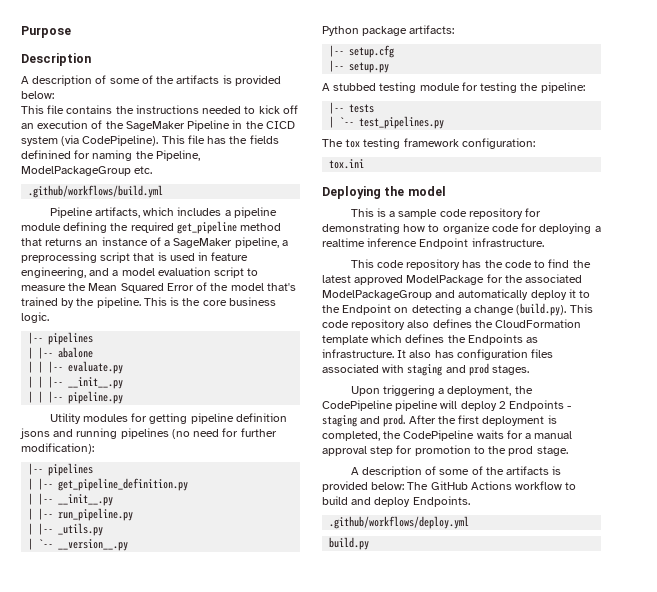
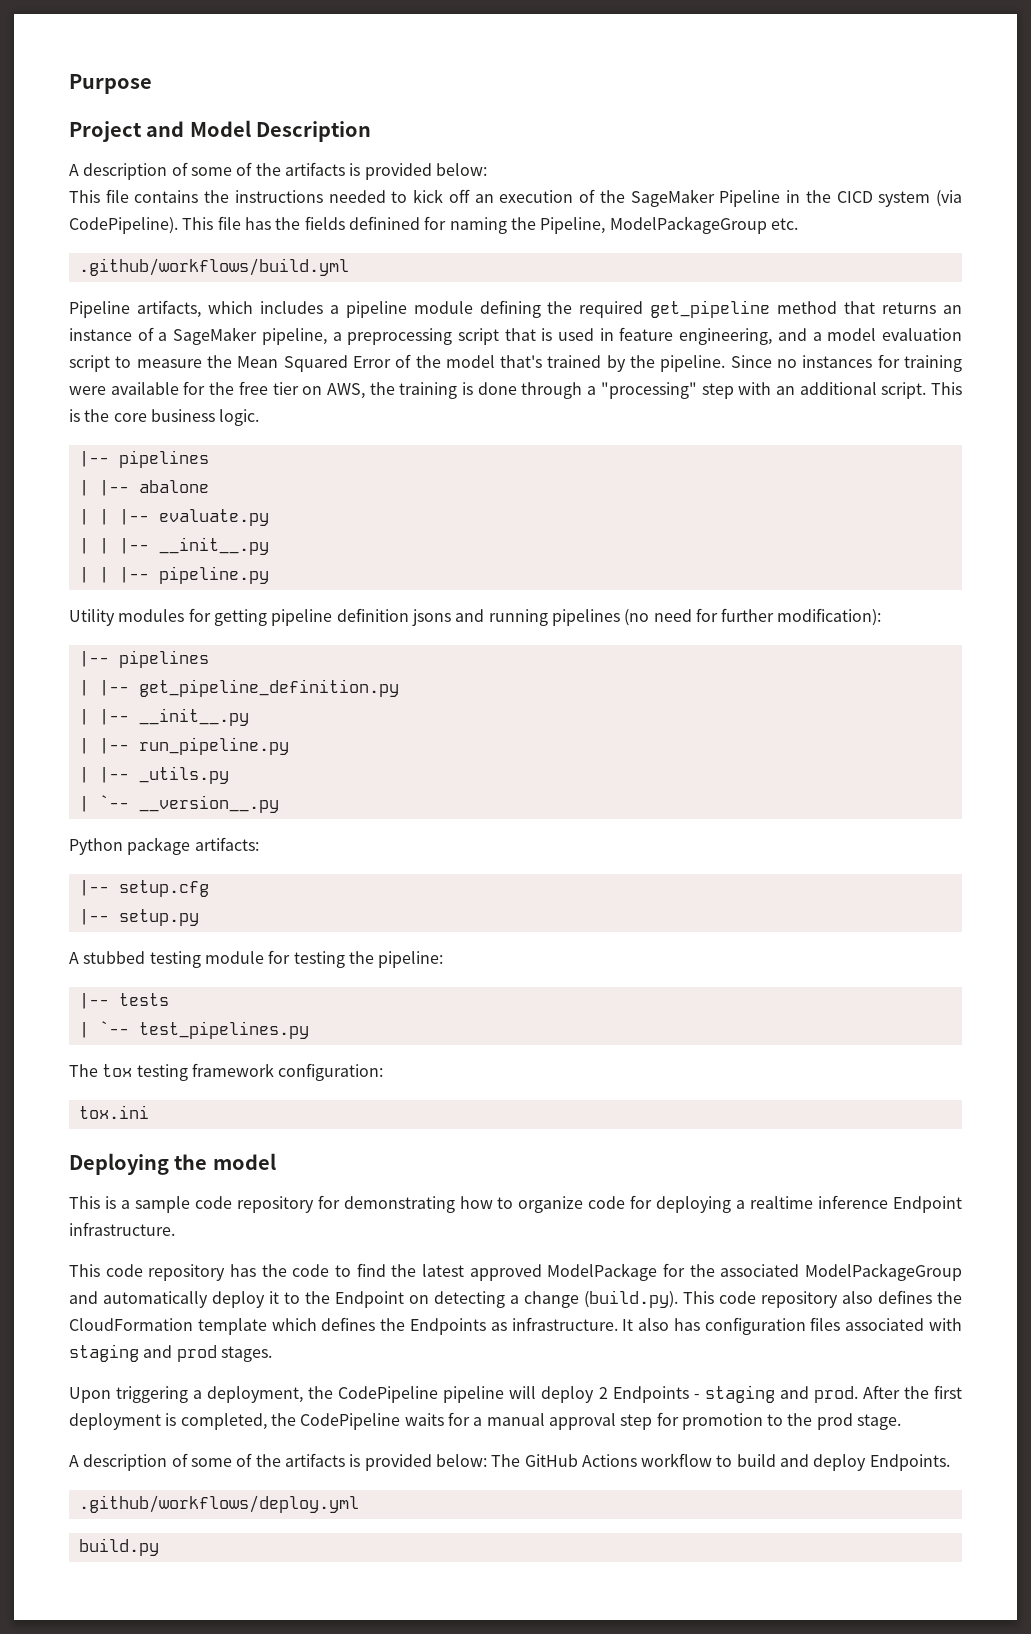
- Description
+ Project and Model Description
+ Since no instances for training were available for the free tier on AWS, the training is done through a "processing" step with an additional script.

